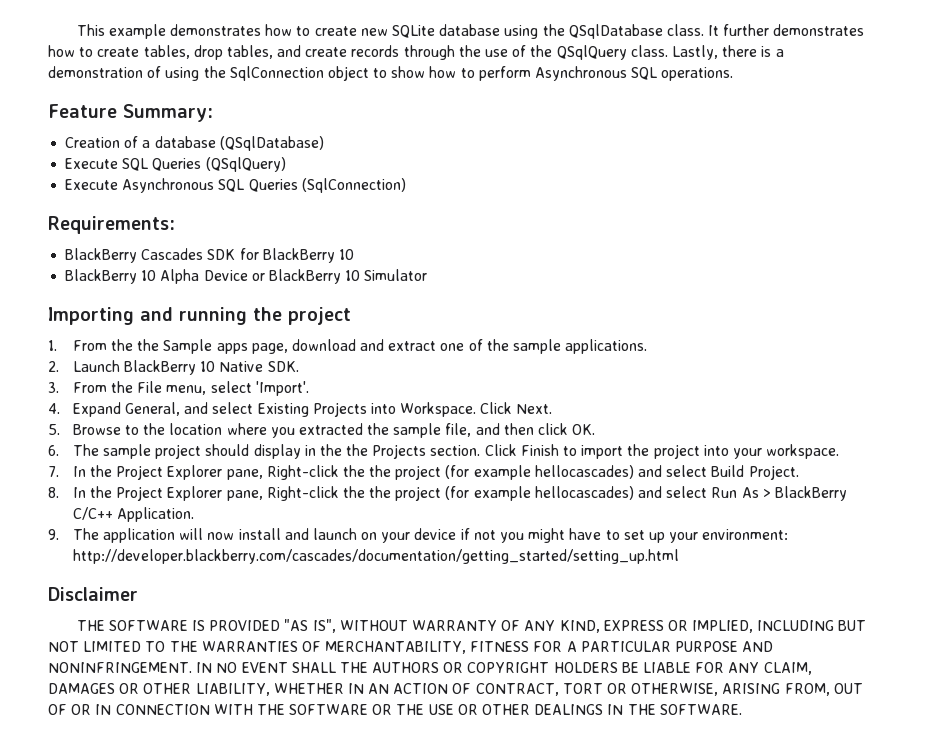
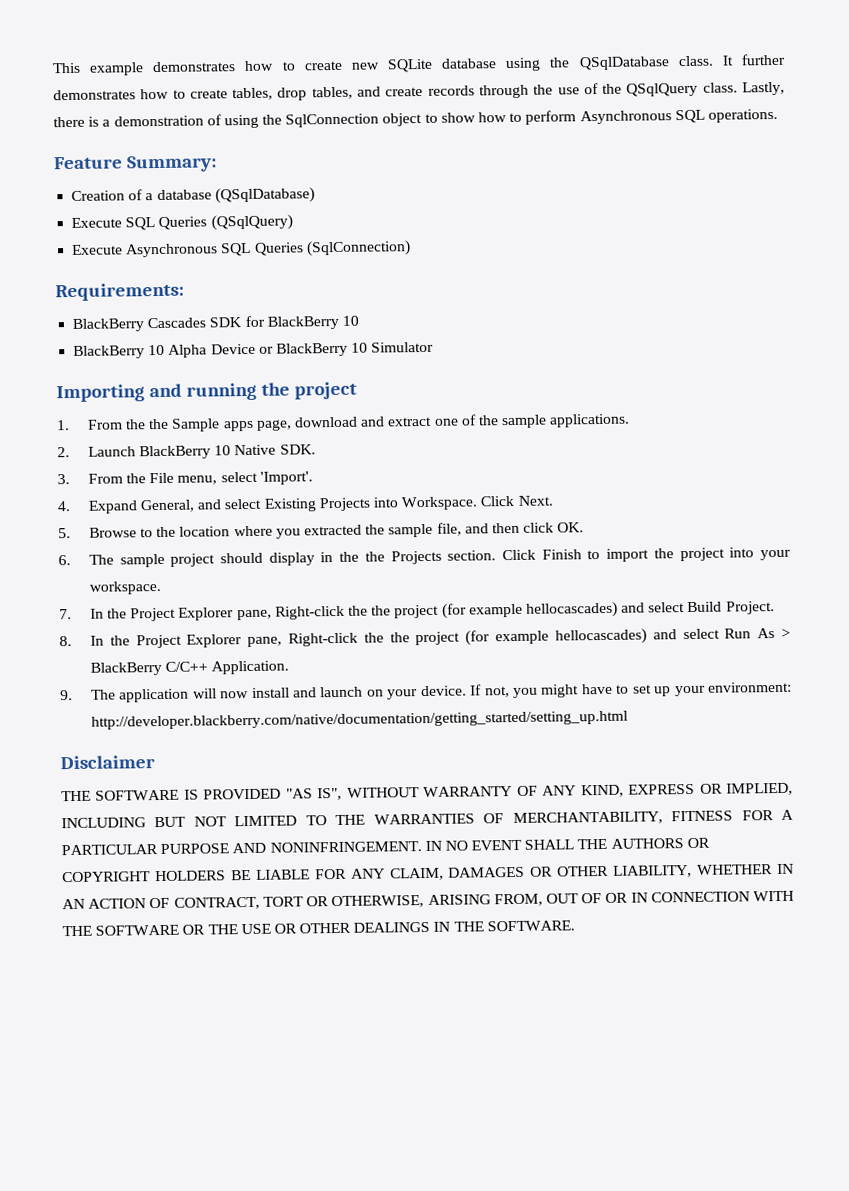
- 9. The application will now install and launch on your device if not you might have to set up your environment: http://developer.blackberry.com/cascades/documentation/getting_started/setting_up.html
+ 9. The application will now install and launch on your device. If not, you might have to set up your environment: http://developer.blackberry.com/native/documentation/getting_started/setting_up.html

